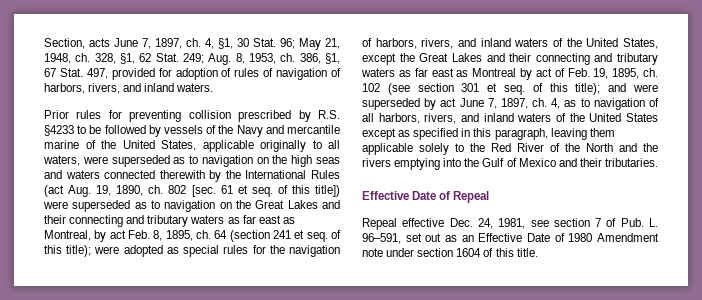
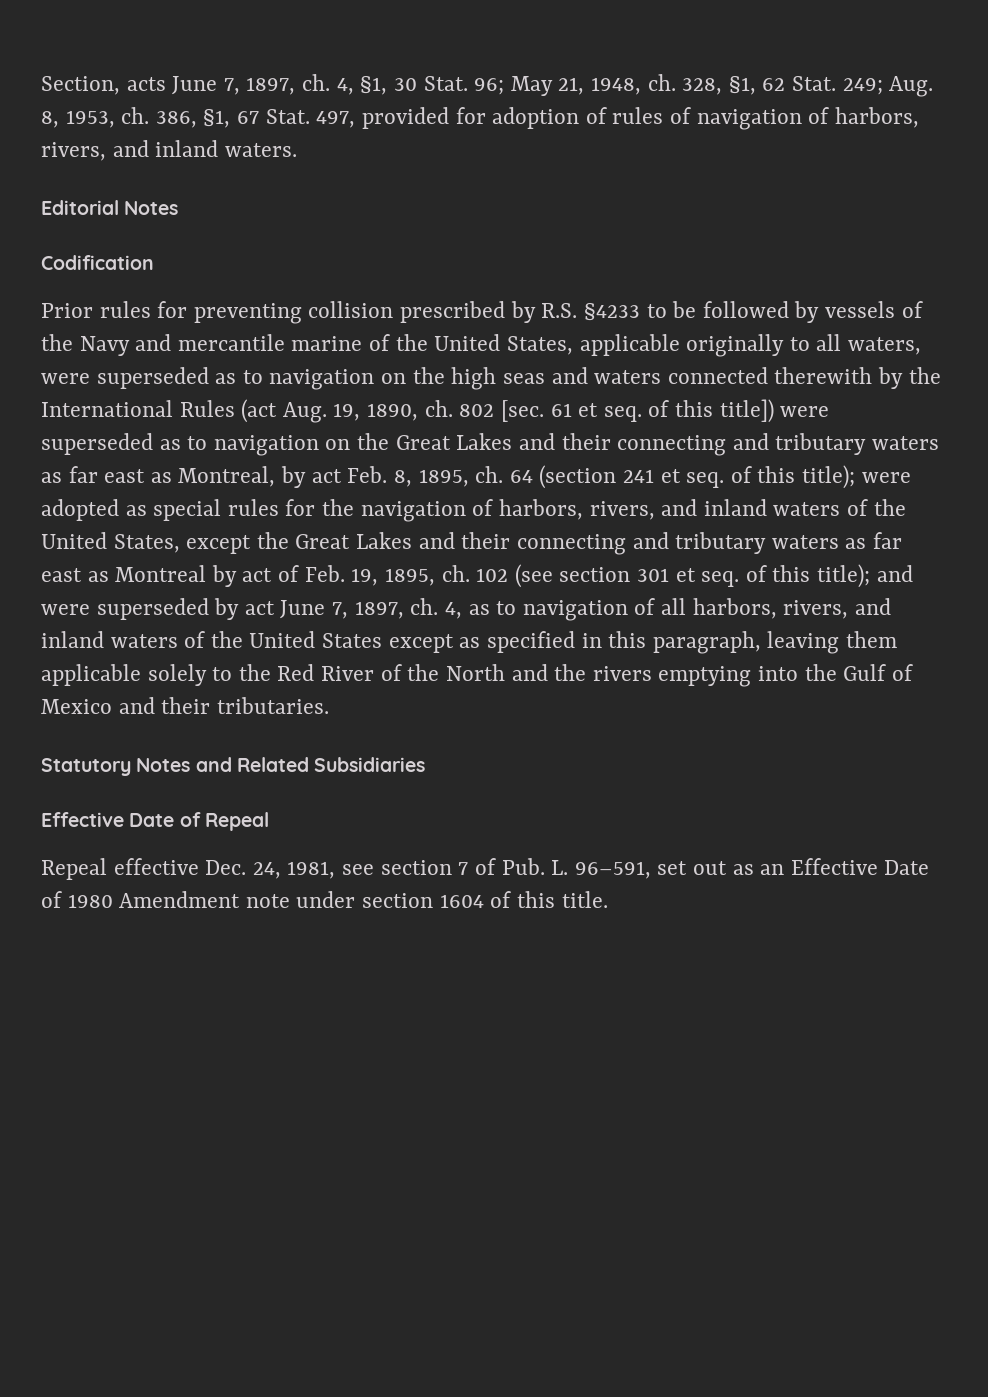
+ Editorial Notes
+ Codification
+ Statutory Notes and Related Subsidiaries

